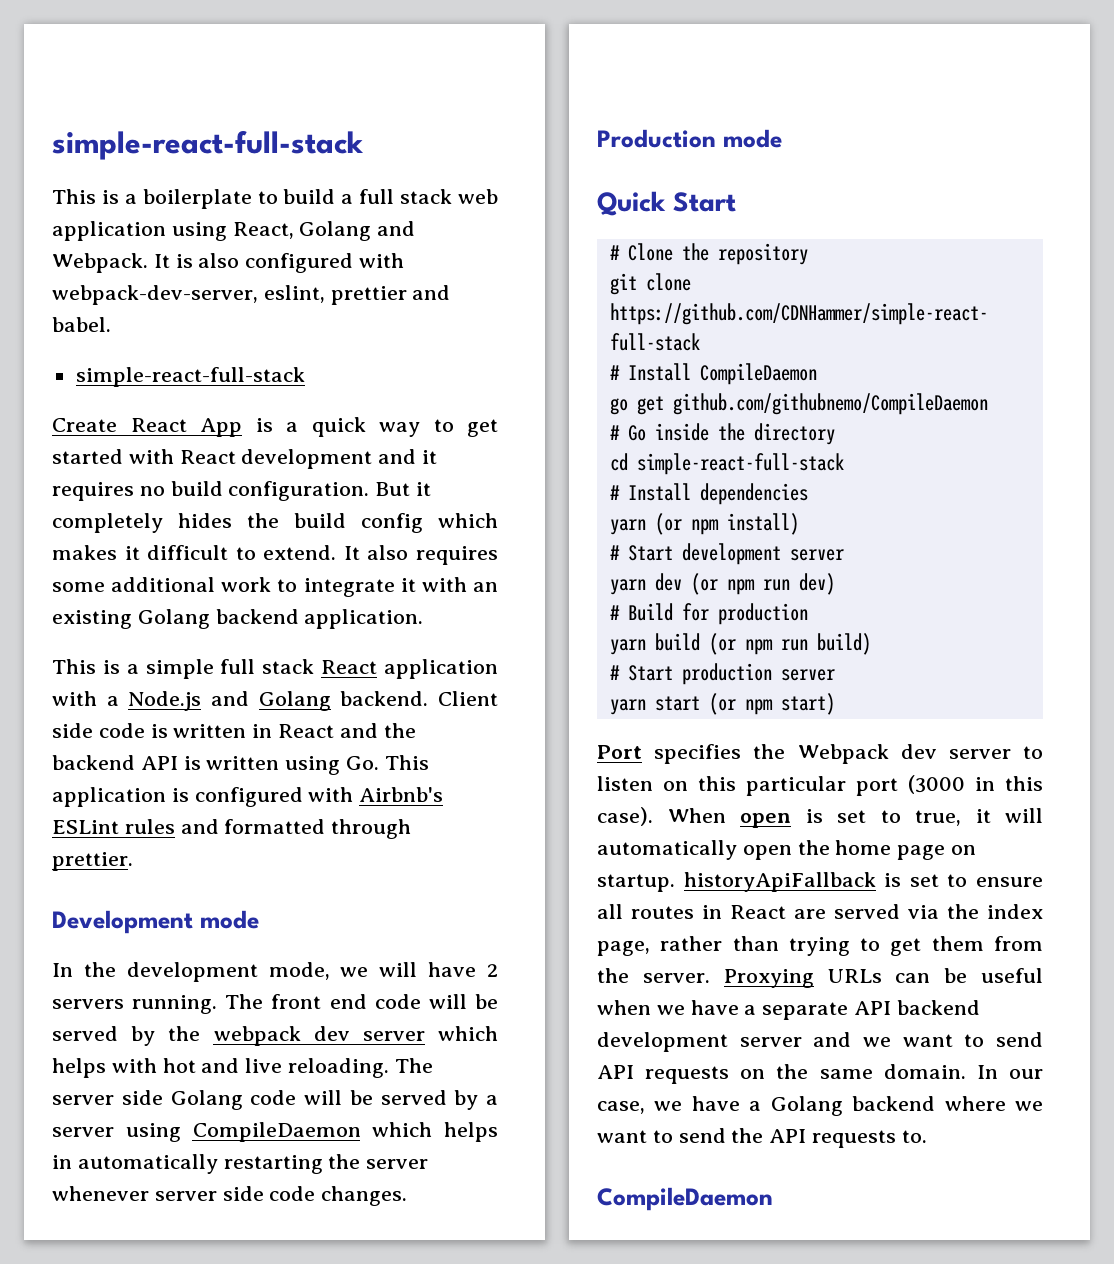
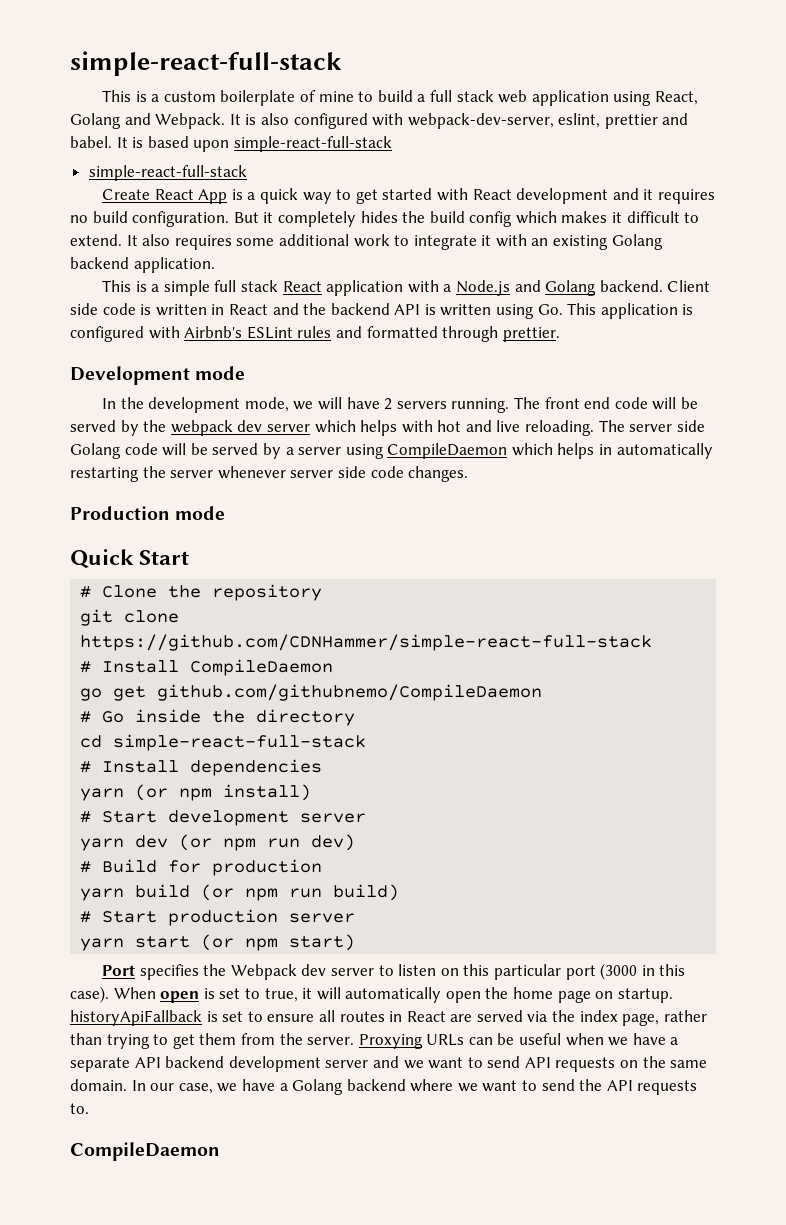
- This is a boilerplate to build a full stack web application using React, Golang and Webpack.
+ This is a custom boilerplate of mine to build a full stack web application using React, Golang and Webpack.
+ It is based upon simple-react-full-stack

